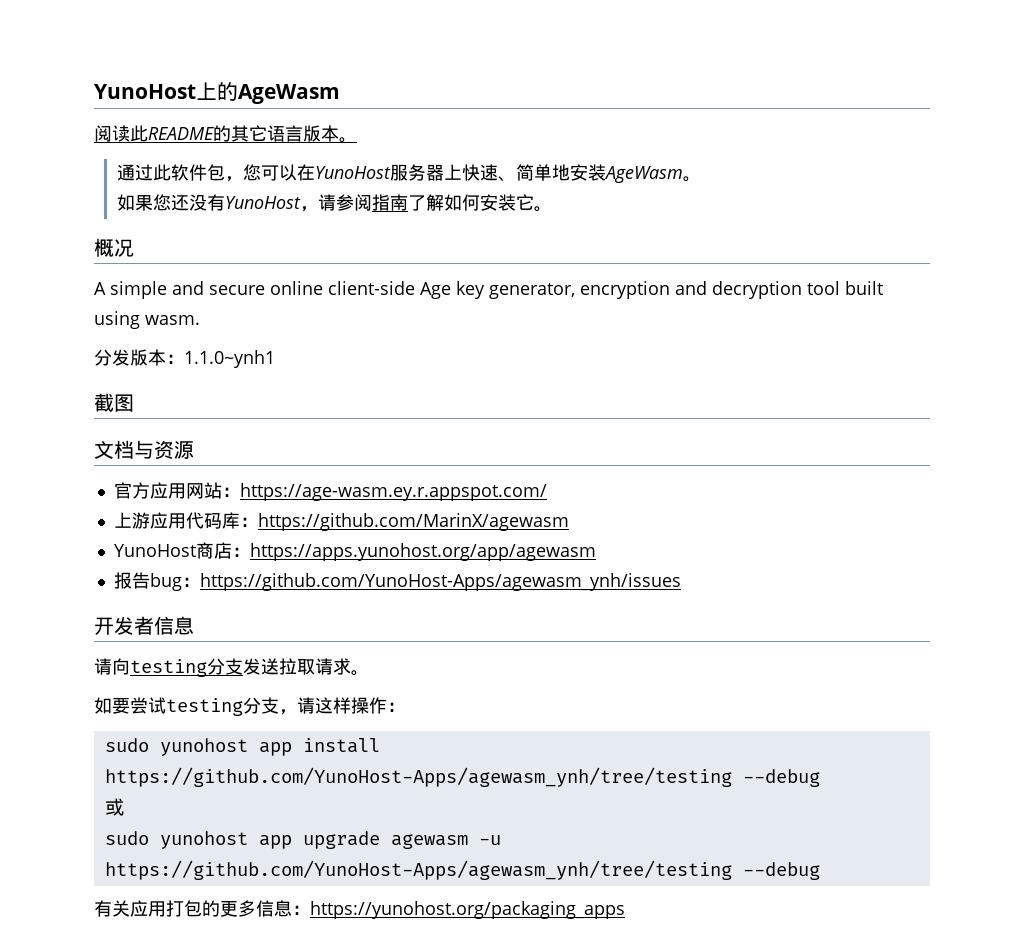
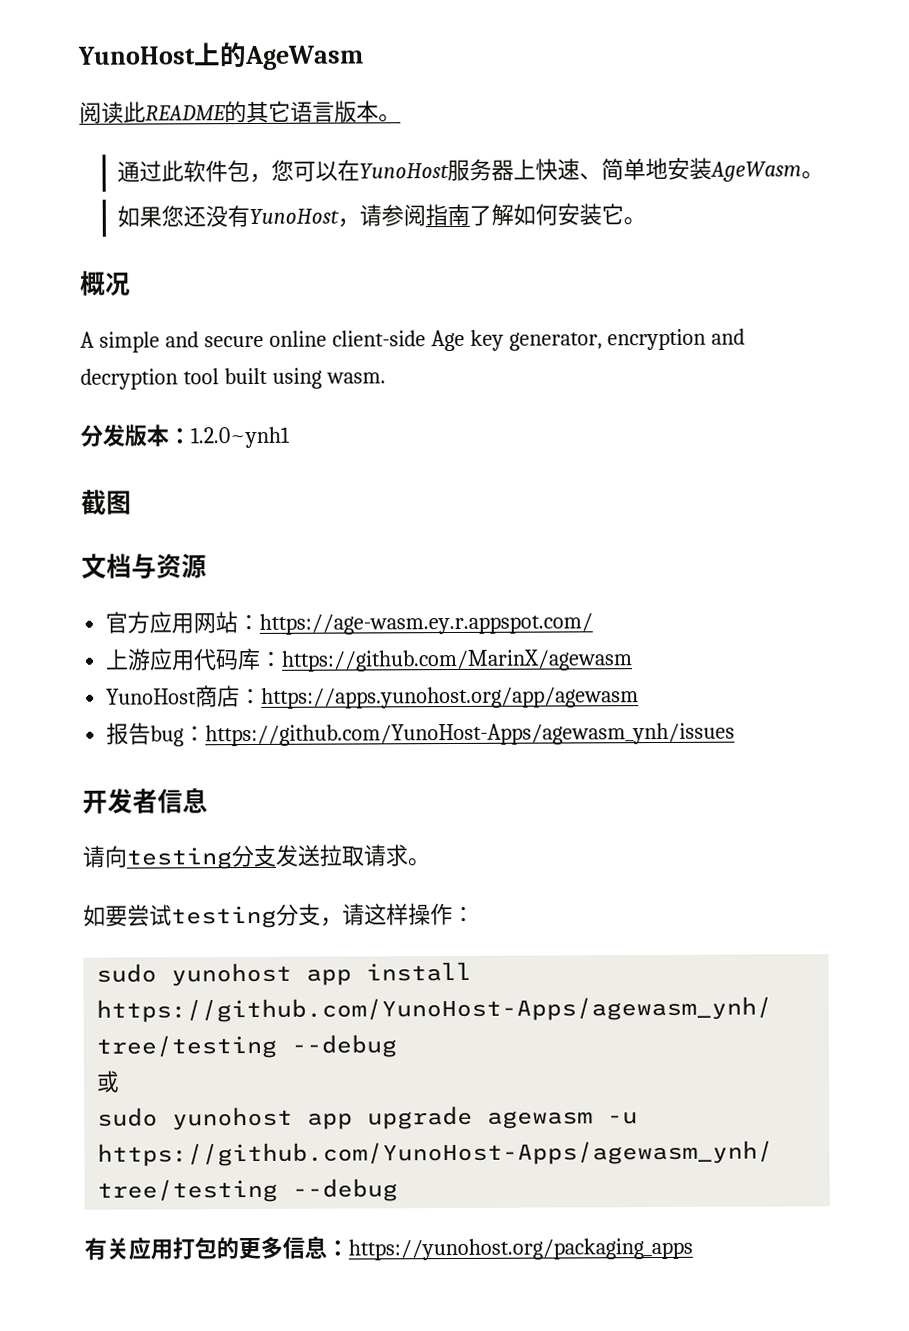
- 分发版本：1.1.0~ynh1
+ 分发版本：1.2.0~ynh1

